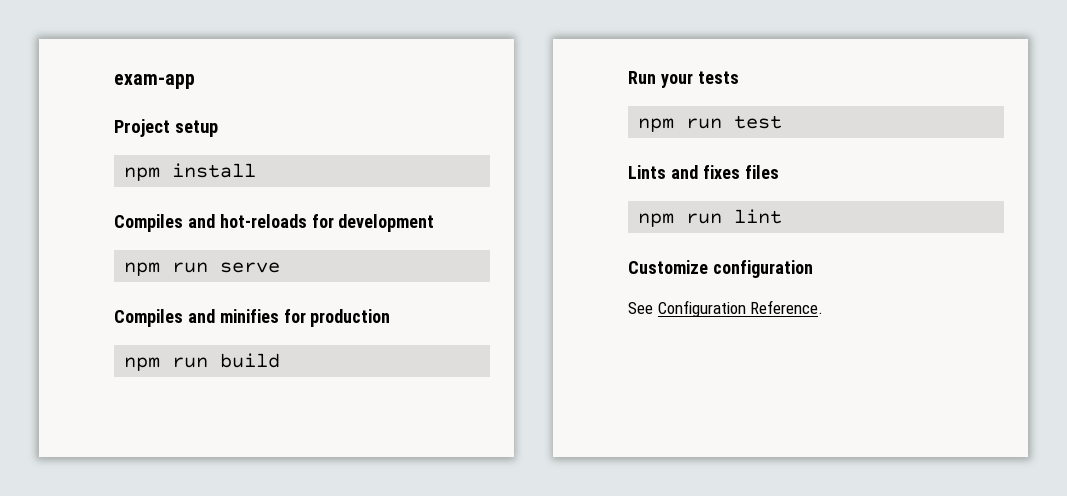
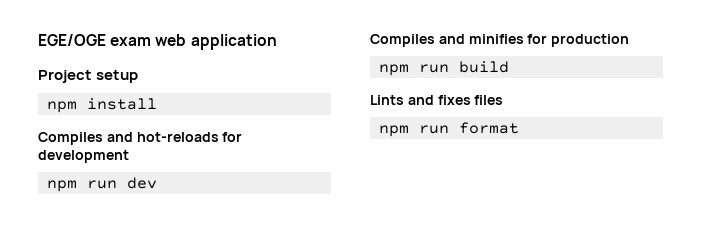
- exam-app
+ EGE/OGE exam web application
- npm run serve
+ npm run dev
- Run your tests
- npm run test
- npm run lint
- Customize configuration
- See Configuration Reference.
+ npm run format

